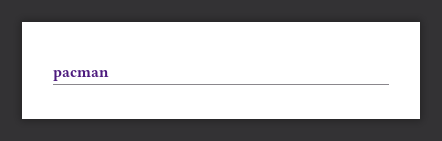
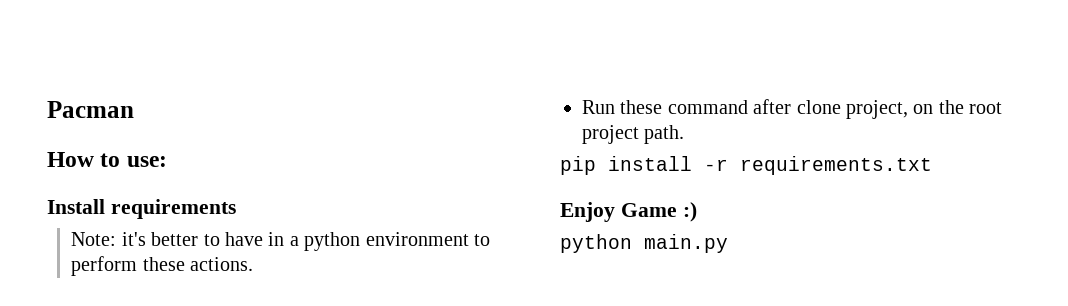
- pacman
+ Pacman
+ How to use:
+ Install requirements
+ Note: it's better to have in a python environment to perform these actions.
+ Run these command after clone project, on the root project path.
+ pip install -r requirements.txt
+ Enjoy Game :)
+ python main.py

